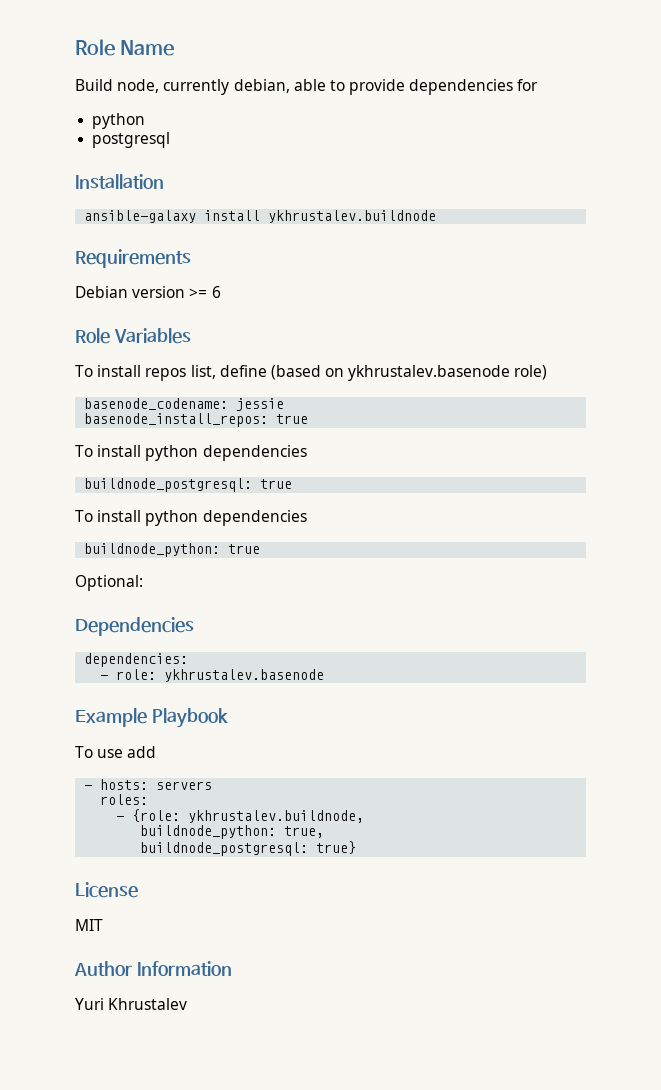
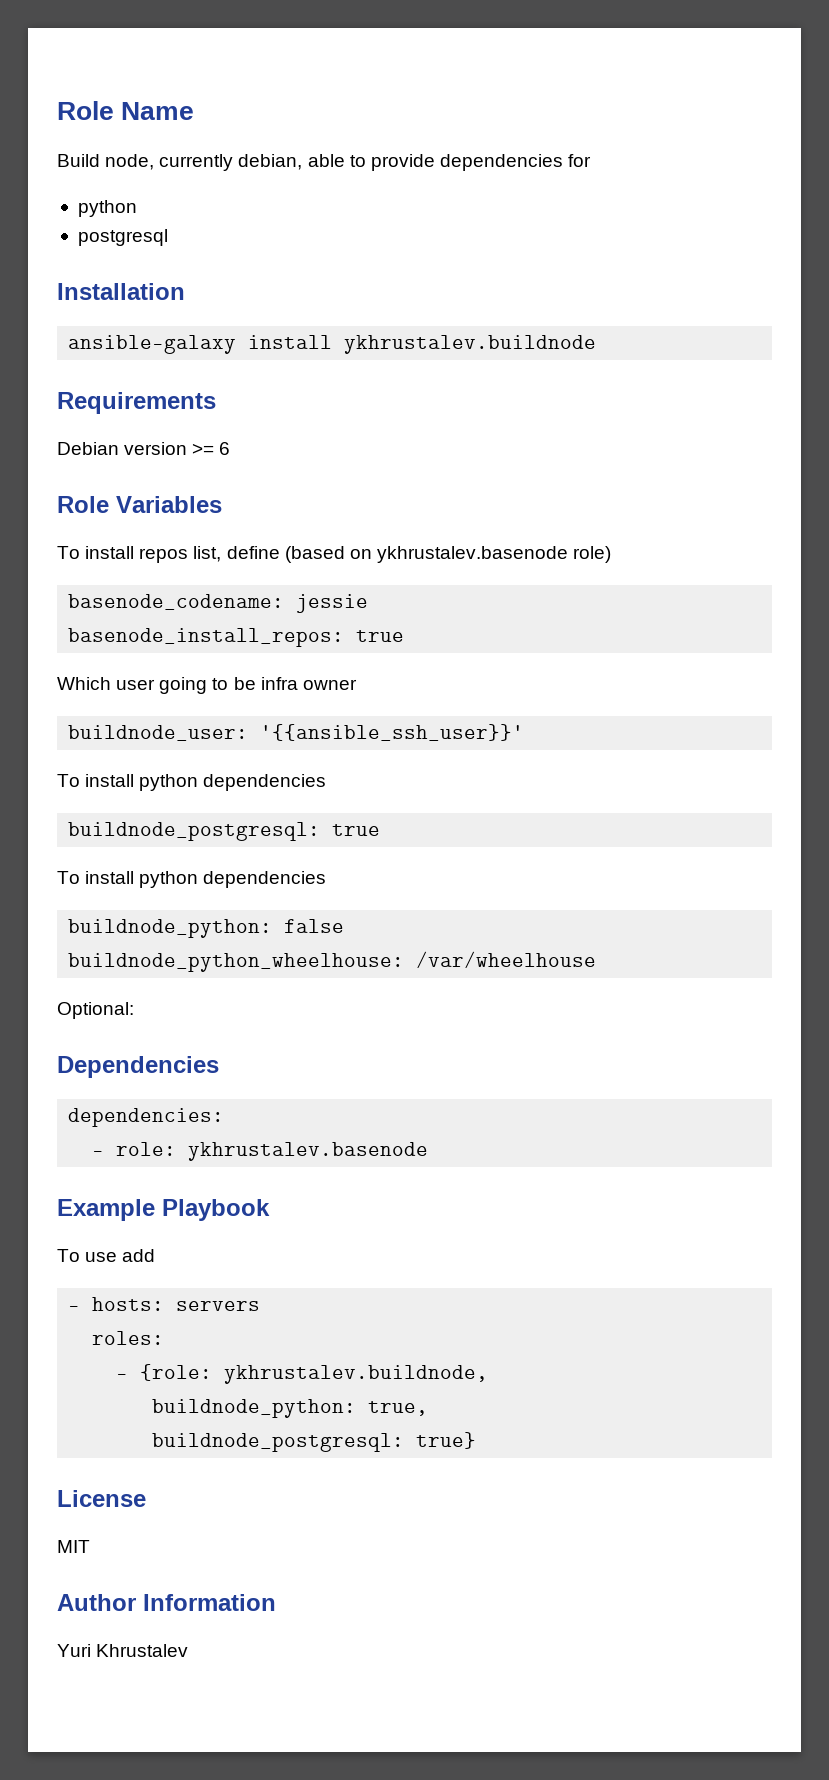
+ Which user going to be infra owner
+ buildnode_user: '{{ansible_ssh_user}}'
- buildnode_python: true
+ buildnode_python: false
+ buildnode_python_wheelhouse: /var/wheelhouse

